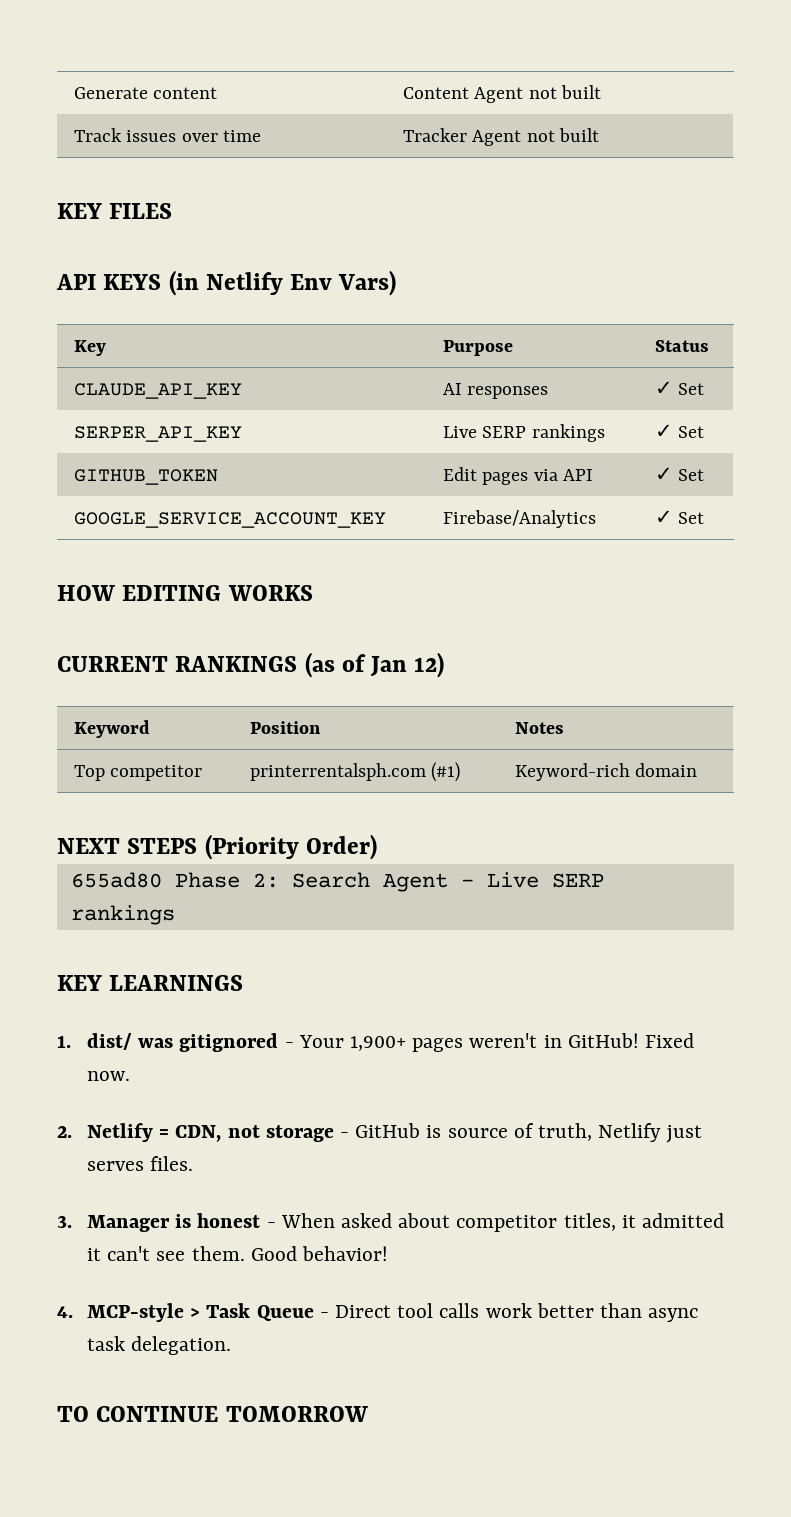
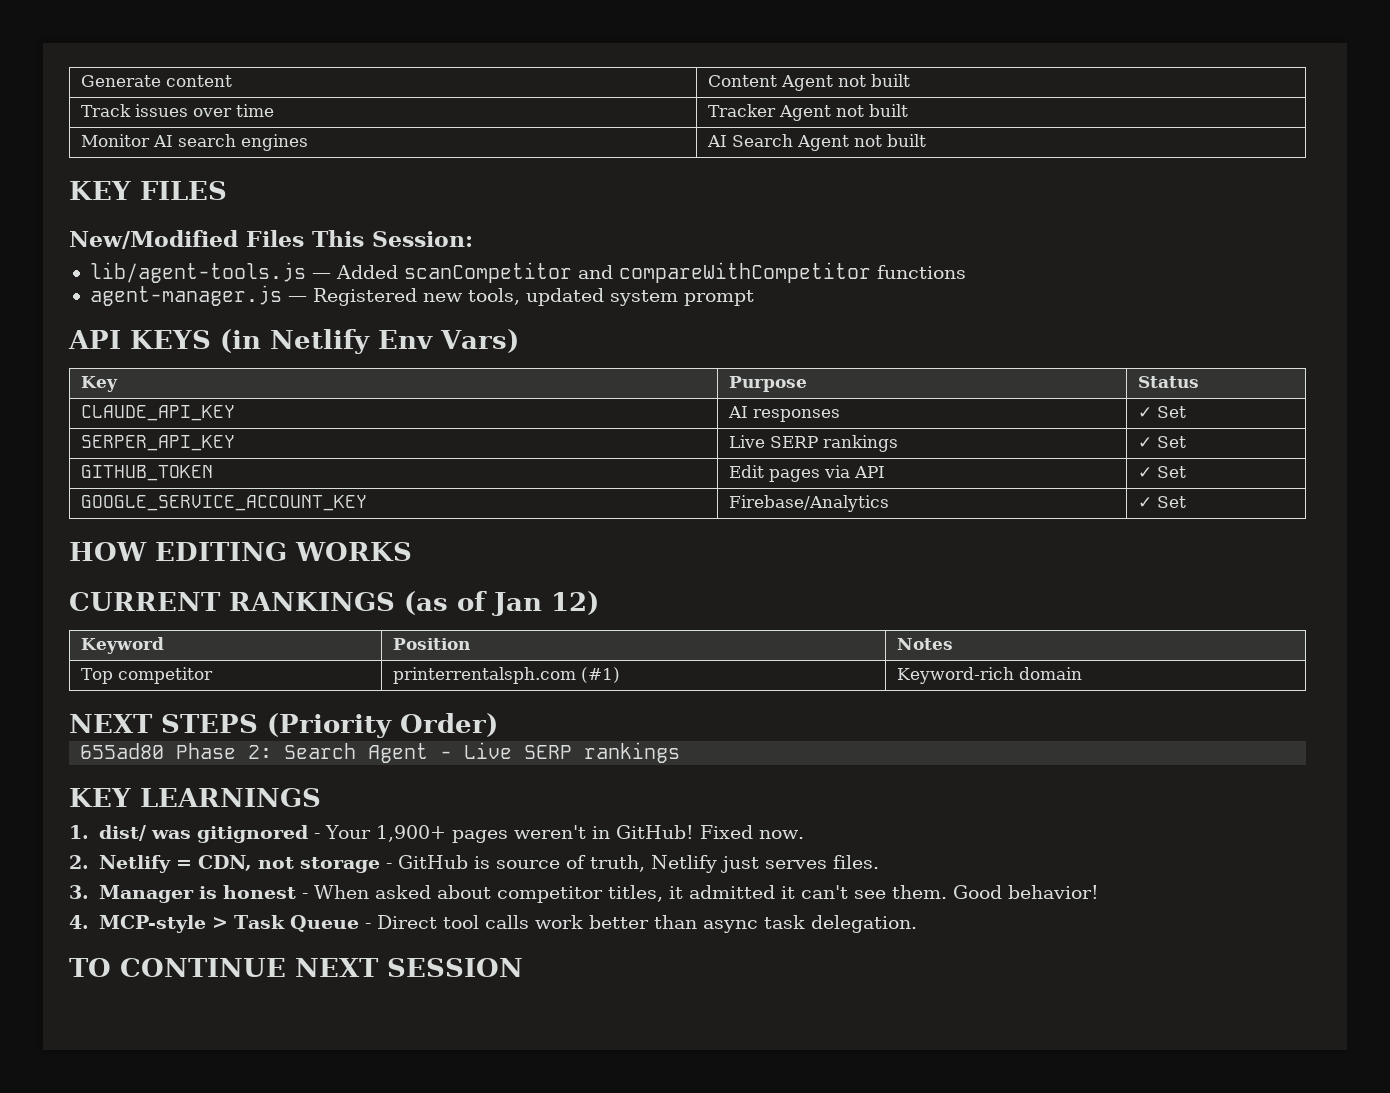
+ Monitor AI search engines | AI Search Agent not built
  KEY FILES
+ New/Modified Files This Session:
+ lib/agent-tools.js — Added scanCompetitor and compareWithCompetitor functions
+ agent-manager.js — Registered new tools, updated system prompt
- TO CONTINUE TOMORROW
+ TO CONTINUE NEXT SESSION

